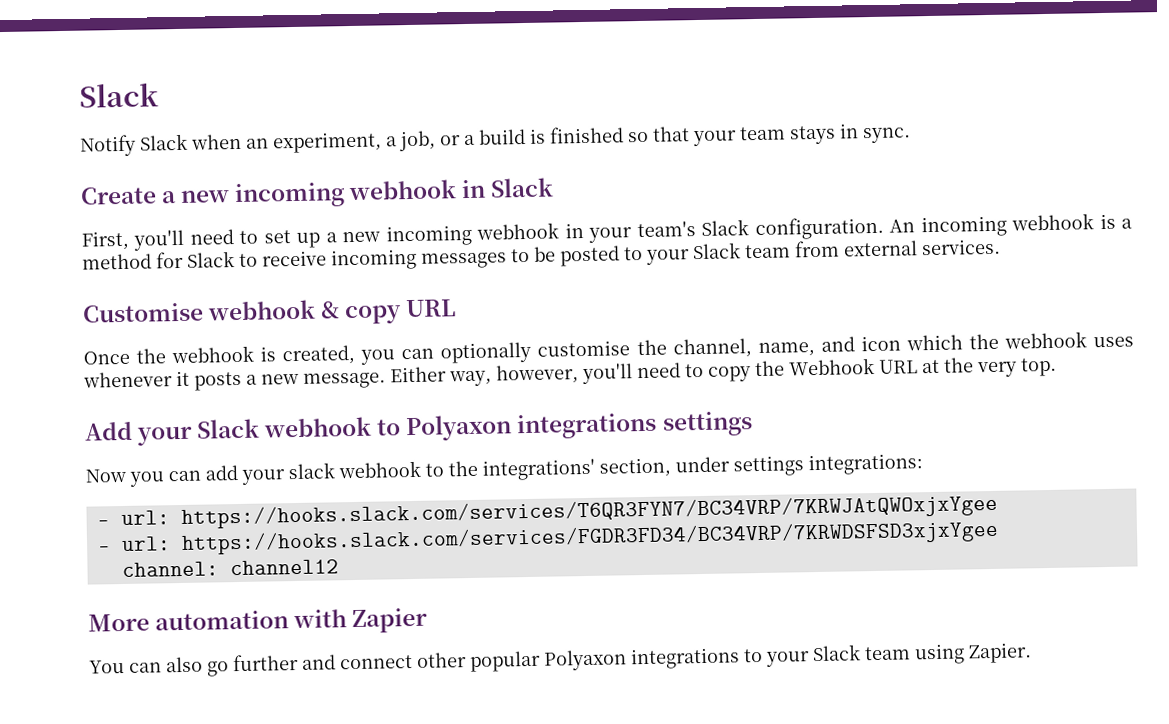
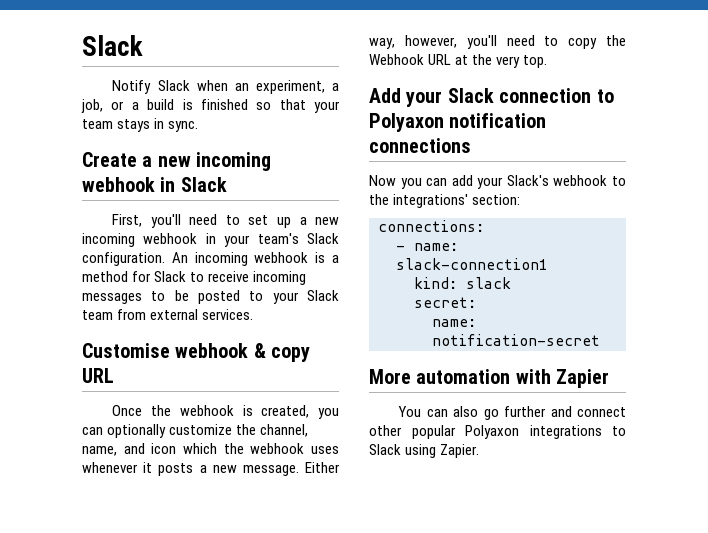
- Once the webhook is created, you can optionally customise the channel, name, and icon which the webhook uses whenever it posts a new message.
+ Once the webhook is created, you can optionally customize the channel, name, and icon which the webhook uses whenever it posts a new message.
- Add your Slack webhook to Polyaxon integrations settings
+ Add your Slack connection to Polyaxon notification connections
- Now you can add your slack webhook to the integrations' section, under settings integrations:
- - url: https://hooks.slack.com/services/T6QR3FYN7/BC34VRP/7KRWJAtQWOxjxYgee
- - url: https://hooks.slack.com/services/FGDR3FD34/BC34VRP/7KRWDSFSD3xjxYgee
- channel: channel12
+ Now you can add your Slack's webhook to the integrations' section:
+ connections:
+ - name: slack-connection1
+ kind: slack
+ secret:
+ name: notification-secret
- You can also go further and connect other popular Polyaxon integrations to your Slack team using Zapier.
+ You can also go further and connect other popular Polyaxon integrations to Slack using Zapier.

